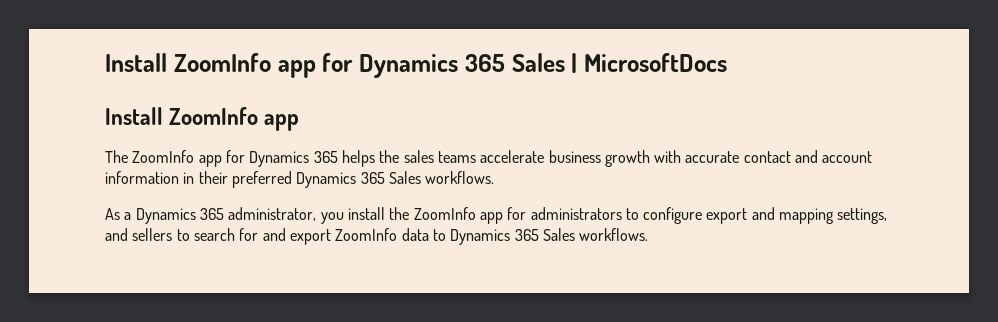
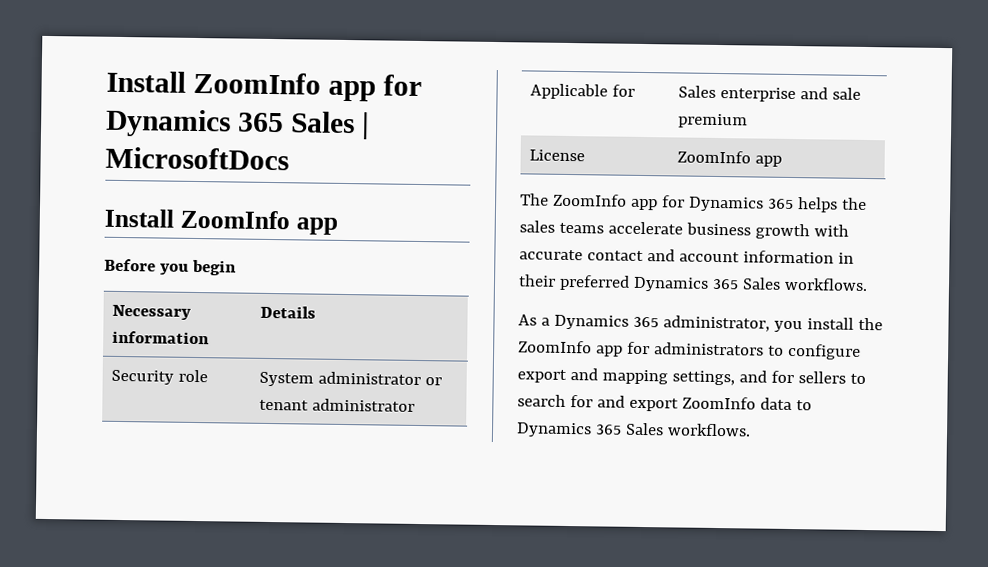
+ Before you begin
+ Necessary information | Details
+ Security role | System administrator or tenant administrator
+ Applicable for | Sales enterprise and sale premium
+ License | ZoomInfo app
- As a Dynamics 365 administrator, you install the ZoomInfo app for administrators to configure export and mapping settings, and sellers to search for and export ZoomInfo data to Dynamics 365 Sales workflows.
+ As a Dynamics 365 administrator, you install the ZoomInfo app for administrators to configure export and mapping settings, and for sellers to search for and export ZoomInfo data to Dynamics 365 Sales workflows.

